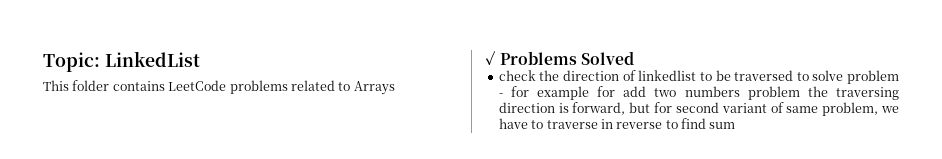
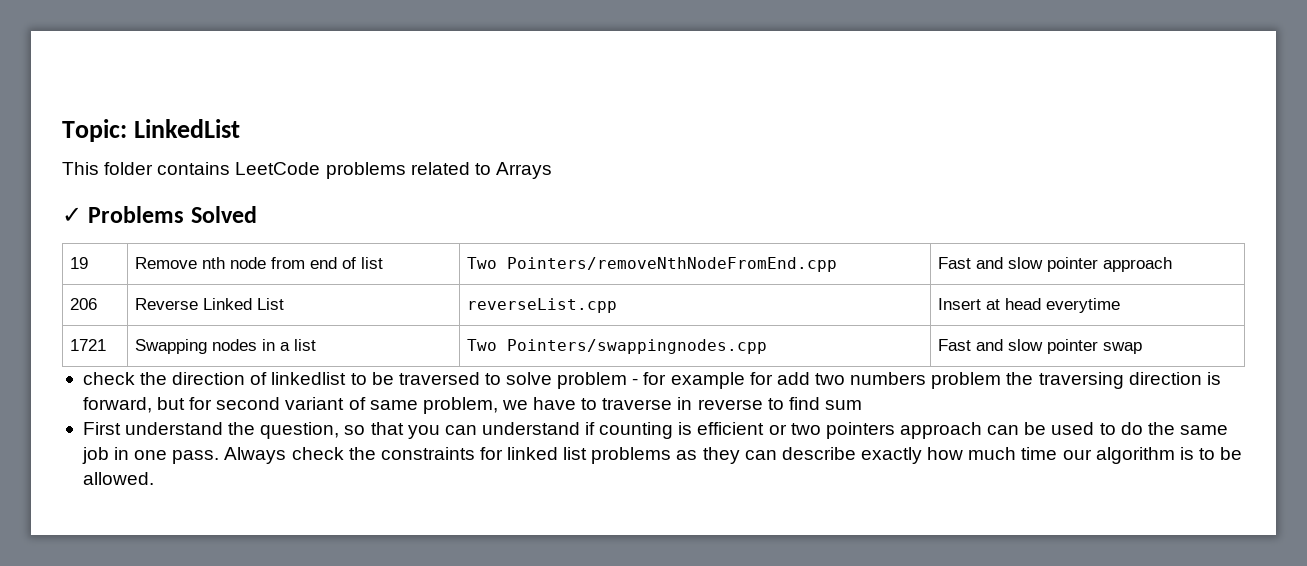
+ 19 | Remove nth node from end of list | Two Pointers/removeNthNodeFromEnd.cpp | Fast and slow pointer approach
+ 206 | Reverse Linked List | reverseList.cpp | Insert at head everytime
+ 1721 | Swapping nodes in a list | Two Pointers/swappingnodes.cpp | Fast and slow pointer swap
+ First understand the question, so that you can understand if counting is efficient or two pointers approach can be used to do the same job in one pass. Always check the constraints for linked list problems as they can describe exactly how much time our algorithm is to be allowed.

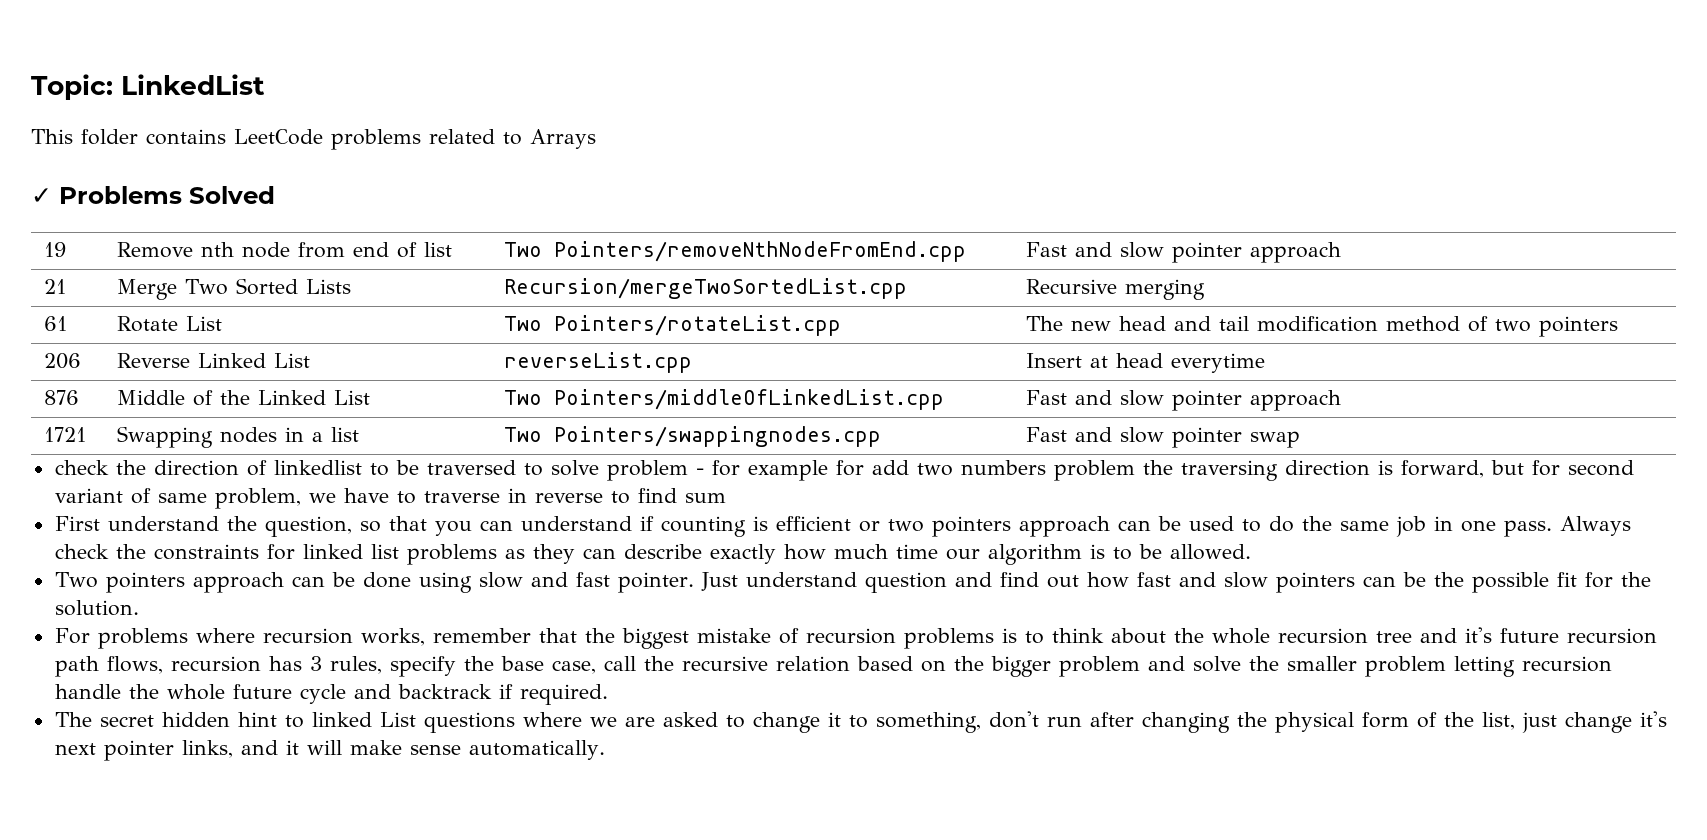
+ 21 | Merge Two Sorted Lists | Recursion/mergeTwoSortedList.cpp | Recursive merging
+ 61 | Rotate List | Two Pointers/rotateList.cpp | The new head and tail modification method of two pointers
+ 876 | Middle of the Linked List | Two Pointers/middleOfLinkedList.cpp | Fast and slow pointer approach
+ Two pointers approach can be done using slow and fast pointer. Just understand question and find out how fast and slow pointers can be the possible fit for the solution.
+ For problems where recursion works, remember that the biggest mistake of recursion problems is to think about the whole recursion tree and it's future recursion path flows, recursion has 3 rules, specify the base case, call the recursive relation based on the bigger problem and solve the smaller problem letting recursion handle the whole future cycle and backtrack if required.
+ The secret hidden hint to linked List questions where we are asked to change it to something, don't run after changing the physical form of the list, just change it's next pointer links, and it will make sense automatically.

